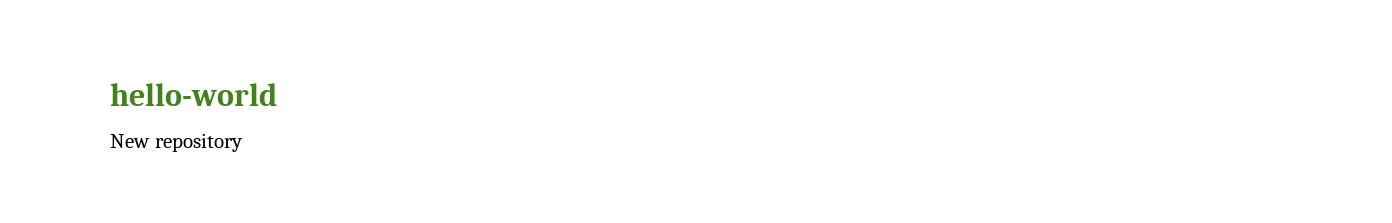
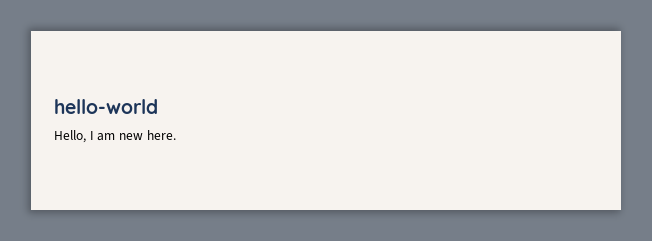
- New repository
+ Hello, I am new here.

